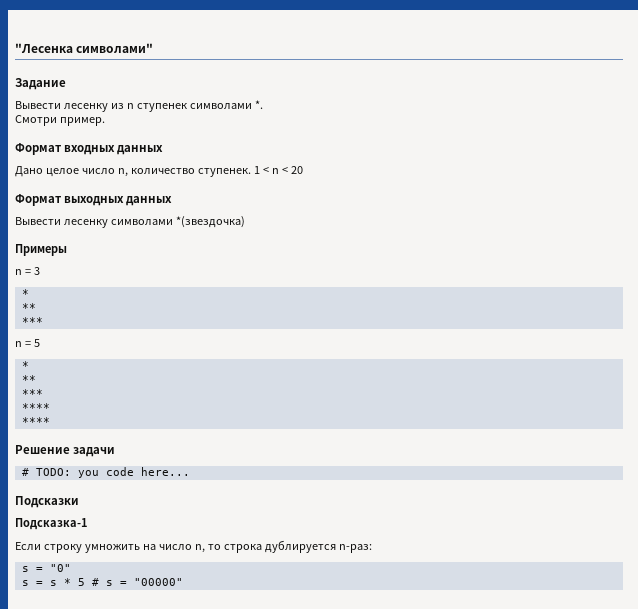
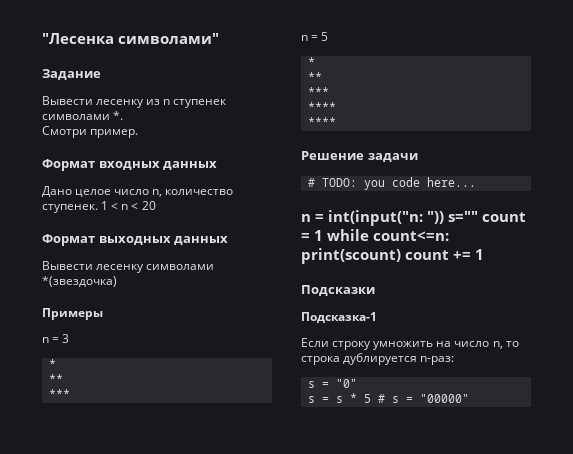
+ n = int(input("n: ")) s="" count = 1 while count<=n: print(scount) count += 1

